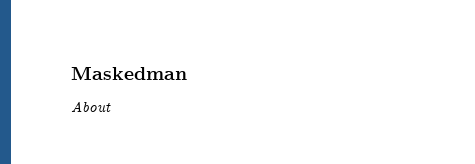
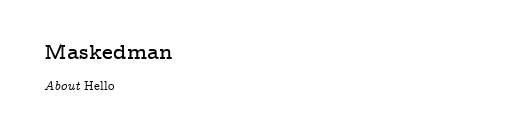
- About
+ About Hello

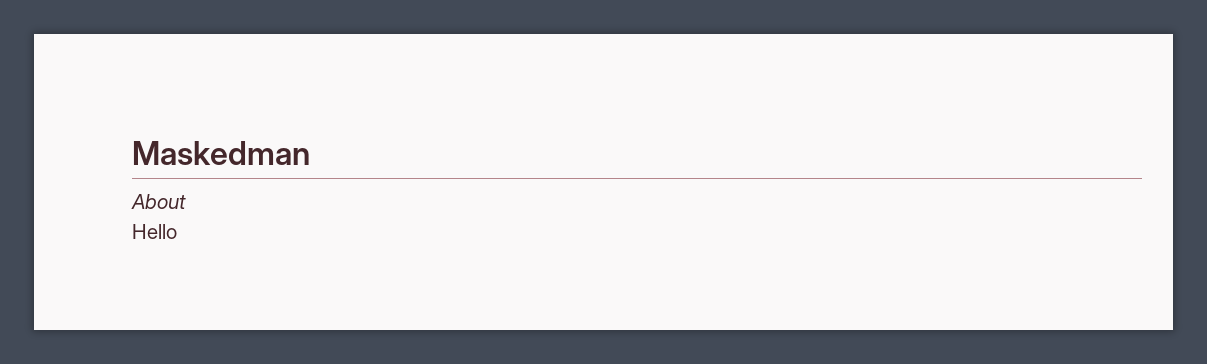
- About Hello
+ About
+ Hello

